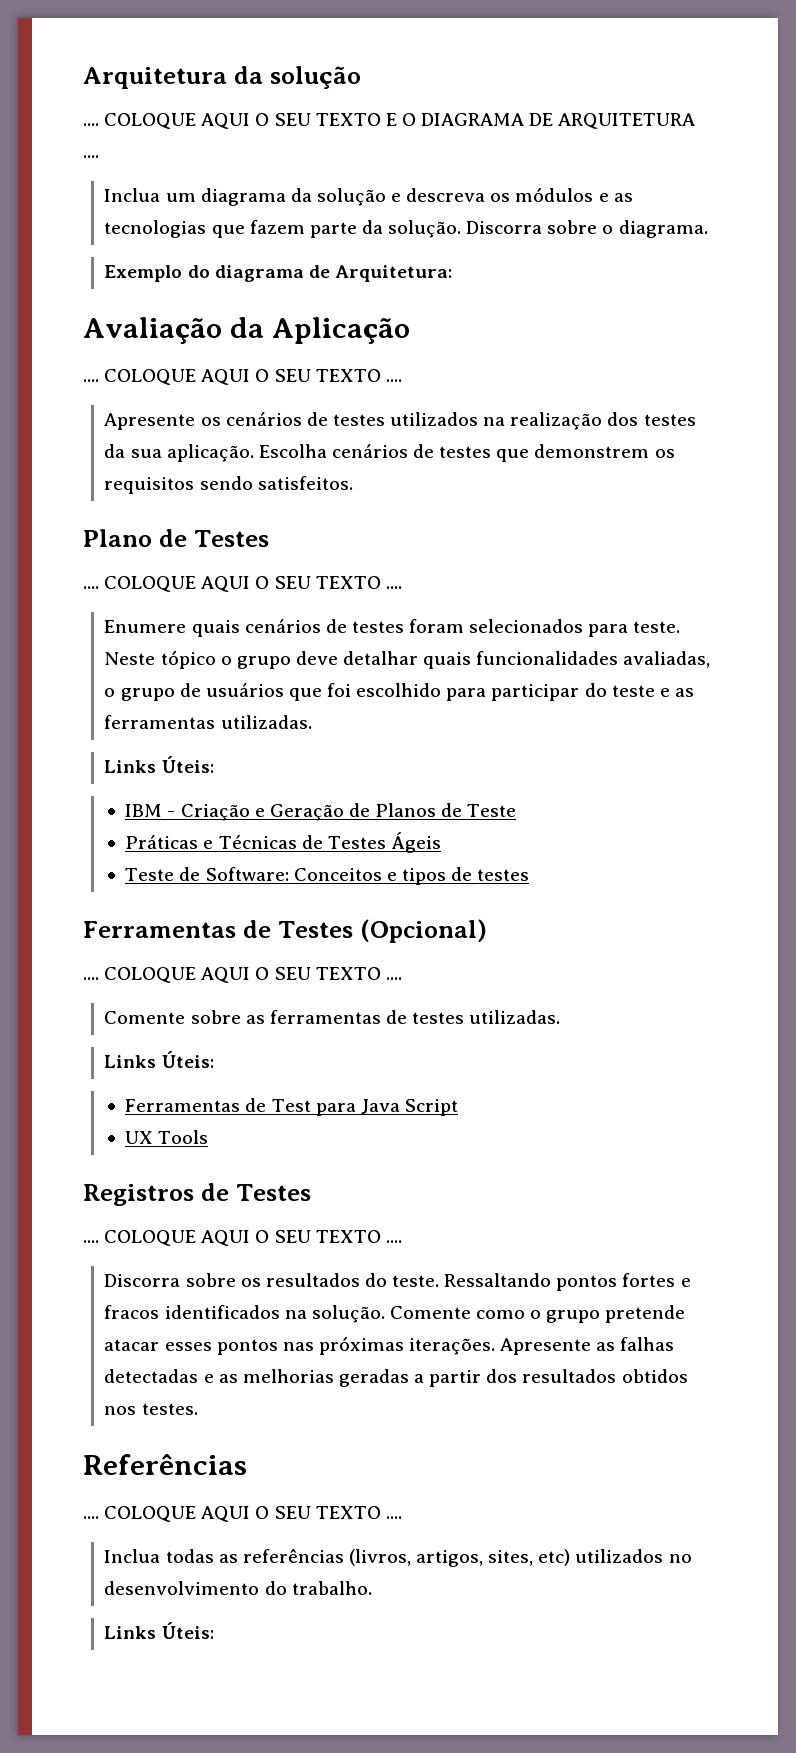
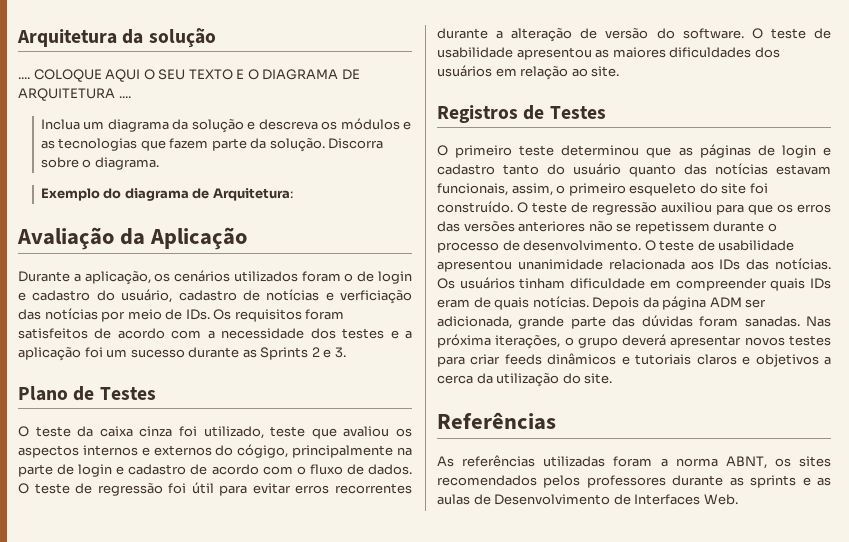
  Avaliação da Aplicação
- .... COLOQUE AQUI O SEU TEXTO ....
- Apresente os cenários de testes utilizados na realização dos testes da sua aplicação. Escolha cenários de testes que demonstrem os requisitos sendo satisfeitos.
+ Durante a aplicação, os cenários utilizados foram o de login e cadastro do usuário, cadastro de notícias e verficiação das notícias por meio de IDs. Os requisitos foram satisfeitos de acordo com a necessidade dos testes e a aplicação foi um sucesso durante as Sprints 2 e 3.
  Plano de Testes
- .... COLOQUE AQUI O SEU TEXTO ....
- Enumere quais cenários de testes foram selecionados para teste. Neste tópico o grupo deve detalhar quais funcionalidades avaliadas, o grupo de usuários que foi escolhido para participar do teste e as ferramentas utilizadas.
- Links Úteis:
- IBM - Criação e Geração de Planos de Teste
- Práticas e Técnicas de Testes Ágeis
- Teste de Software: Conceitos e tipos de testes
- Ferramentas de Testes (Opcional)
- .... COLOQUE AQUI O SEU TEXTO ....
- Comente sobre as ferramentas de testes utilizadas.
- Links Úteis:
- Ferramentas de Test para Java Script
- UX Tools
+ O teste da caixa cinza foi utilizado, teste que avaliou os aspectos internos e externos do cógigo, principalmente na parte de login e cadastro de acordo com o fluxo de dados. O teste de regressão foi útil para evitar erros recorrentes durante a alteração de versão do software. O teste de usabilidade apresentou as maiores dificuldades dos usuários em relação ao site.
  Registros de Testes
- .... COLOQUE AQUI O SEU TEXTO ....
- Discorra sobre os resultados do teste. Ressaltando pontos fortes e fracos identificados na solução. Comente como o grupo pretende atacar esses pontos nas próximas iterações. Apresente as falhas detectadas e as melhorias geradas a partir dos resultados obtidos nos testes.
+ O primeiro teste determinou que as páginas de login e cadastro tanto do usuário quanto das notícias estavam funcionais, assim, o primeiro esqueleto do site foi construído. O teste de regressão auxiliou para que os erros das versões anteriores não se repetissem durante o processo de desenvolvimento. O teste de usabilidade apresentou unanimidade relacionada aos IDs das notícias. Os usuários tinham dificuldade em compreender quais IDs eram de quais notícias. Depois da página ADM ser adicionada, grande parte das dúvidas foram sanadas. Nas próxima iterações, o grupo deverá apresentar novos testes para criar feeds dinâmicos e tutoriais claros e objetivos a cerca da utilização do site.
  Referências
- .... COLOQUE AQUI O SEU TEXTO ....
- Inclua todas as referências (livros, artigos, sites, etc) utilizados no desenvolvimento do trabalho.
- Links Úteis:
+ As referências utilizadas foram a norma ABNT, os sites recomendados pelos professores durante as sprints e as aulas de Desenvolvimento de Interfaces Web.

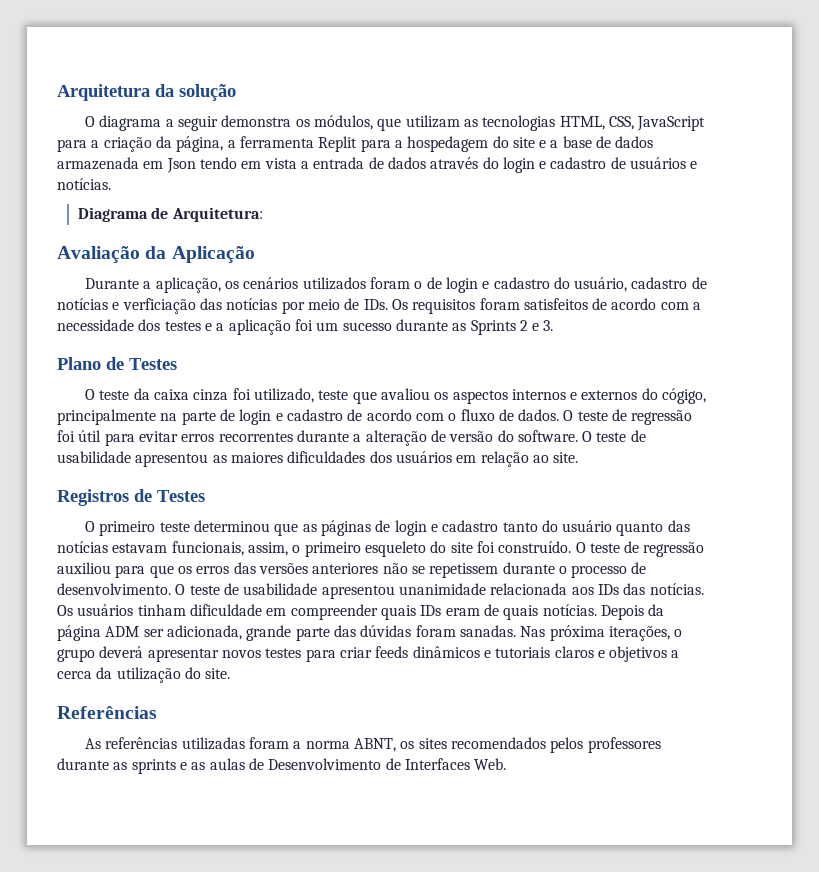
- .... COLOQUE AQUI O SEU TEXTO E O DIAGRAMA DE ARQUITETURA ....
- Inclua um diagrama da solução e descreva os módulos e as tecnologias que fazem parte da solução. Discorra sobre o diagrama.
- Exemplo do diagrama de Arquitetura:
+ O diagrama a seguir demonstra os módulos, que utilizam as tecnologias HTML, CSS, JavaScript para a criação da página, a ferramenta Replit para a hospedagem do site e a base de dados armazenada em Json tendo em vista a entrada de dados através do login e cadastro de usuários e notícias.
+ Diagrama de Arquitetura:

